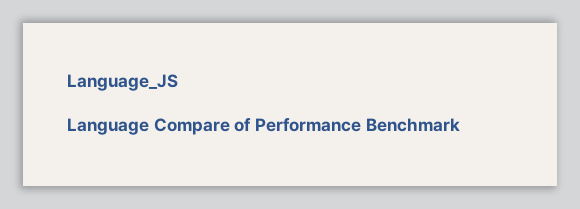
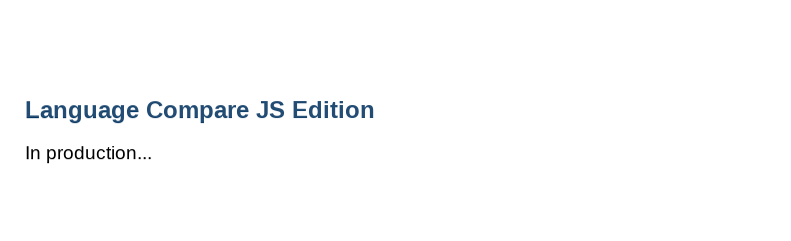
- Language_JS
- Language Compare of Performance Benchmark
+ Language Compare JS Edition
+ In production...

